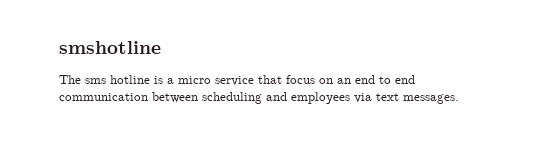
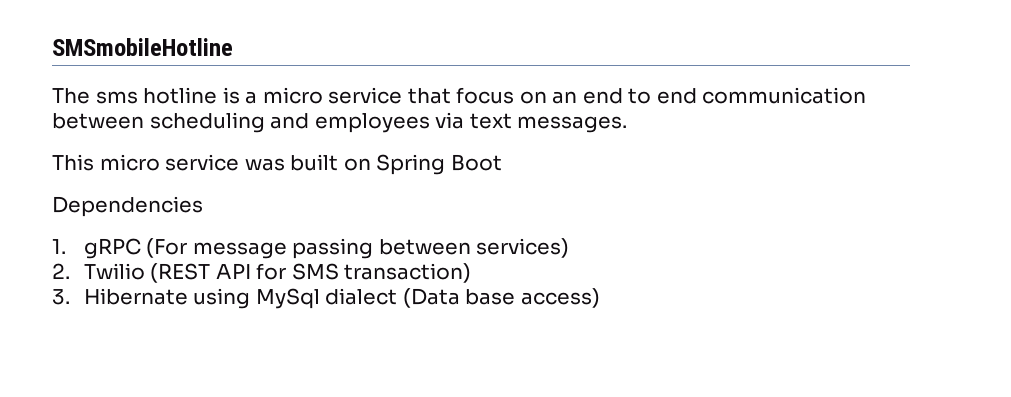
- smshotline
+ SMSmobileHotline
+ This micro service was built on Spring Boot
+ Dependencies
+ 1. gRPC (For message passing between services)
+ 2. Twilio (REST API for SMS transaction)
+ 3. Hibernate using MySql dialect (Data base access)

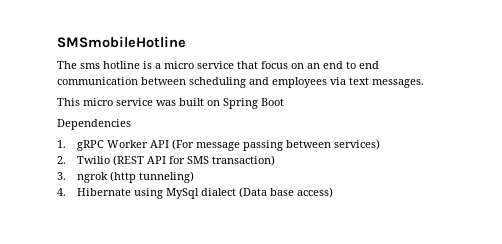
- 1. gRPC (For message passing between services)
+ 1. gRPC Worker API (For message passing between services)
- 3. Hibernate using MySql dialect (Data base access)
+ 3. ngrok (http tunneling)
+ 4. Hibernate using MySql dialect (Data base access)

